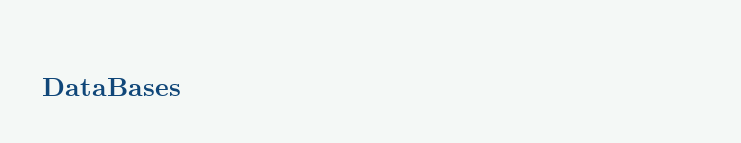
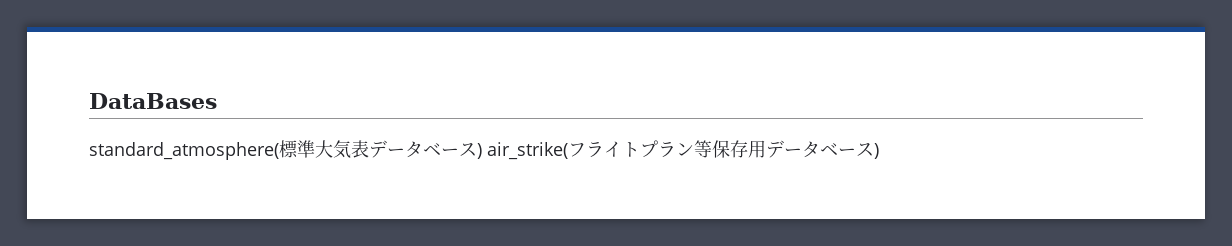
+ standard_atmosphere(標準大気表データベース) air_strike(フライトプラン等保存用データベース)

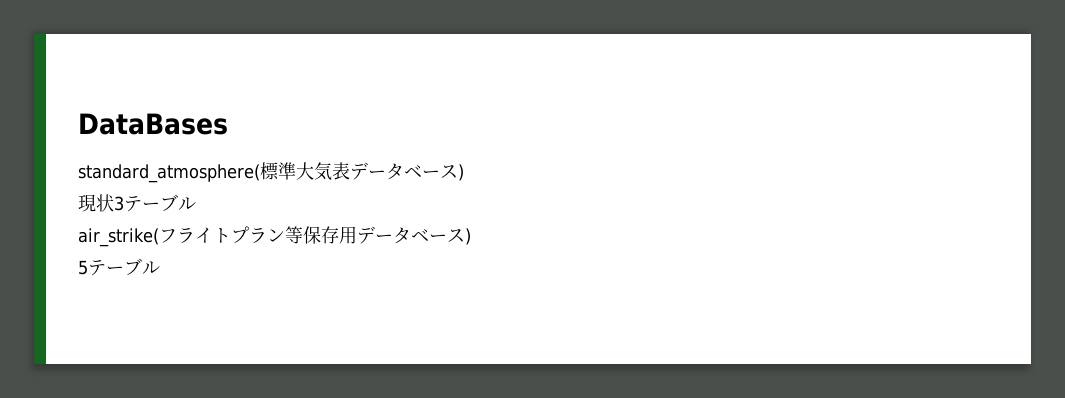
- standard_atmosphere(標準大気表データベース) air_strike(フライトプラン等保存用データベース)
+ standard_atmosphere(標準大気表データベース)
+ 現状3テーブル
+ air_strike(フライトプラン等保存用データベース)
+ 5テーブル

